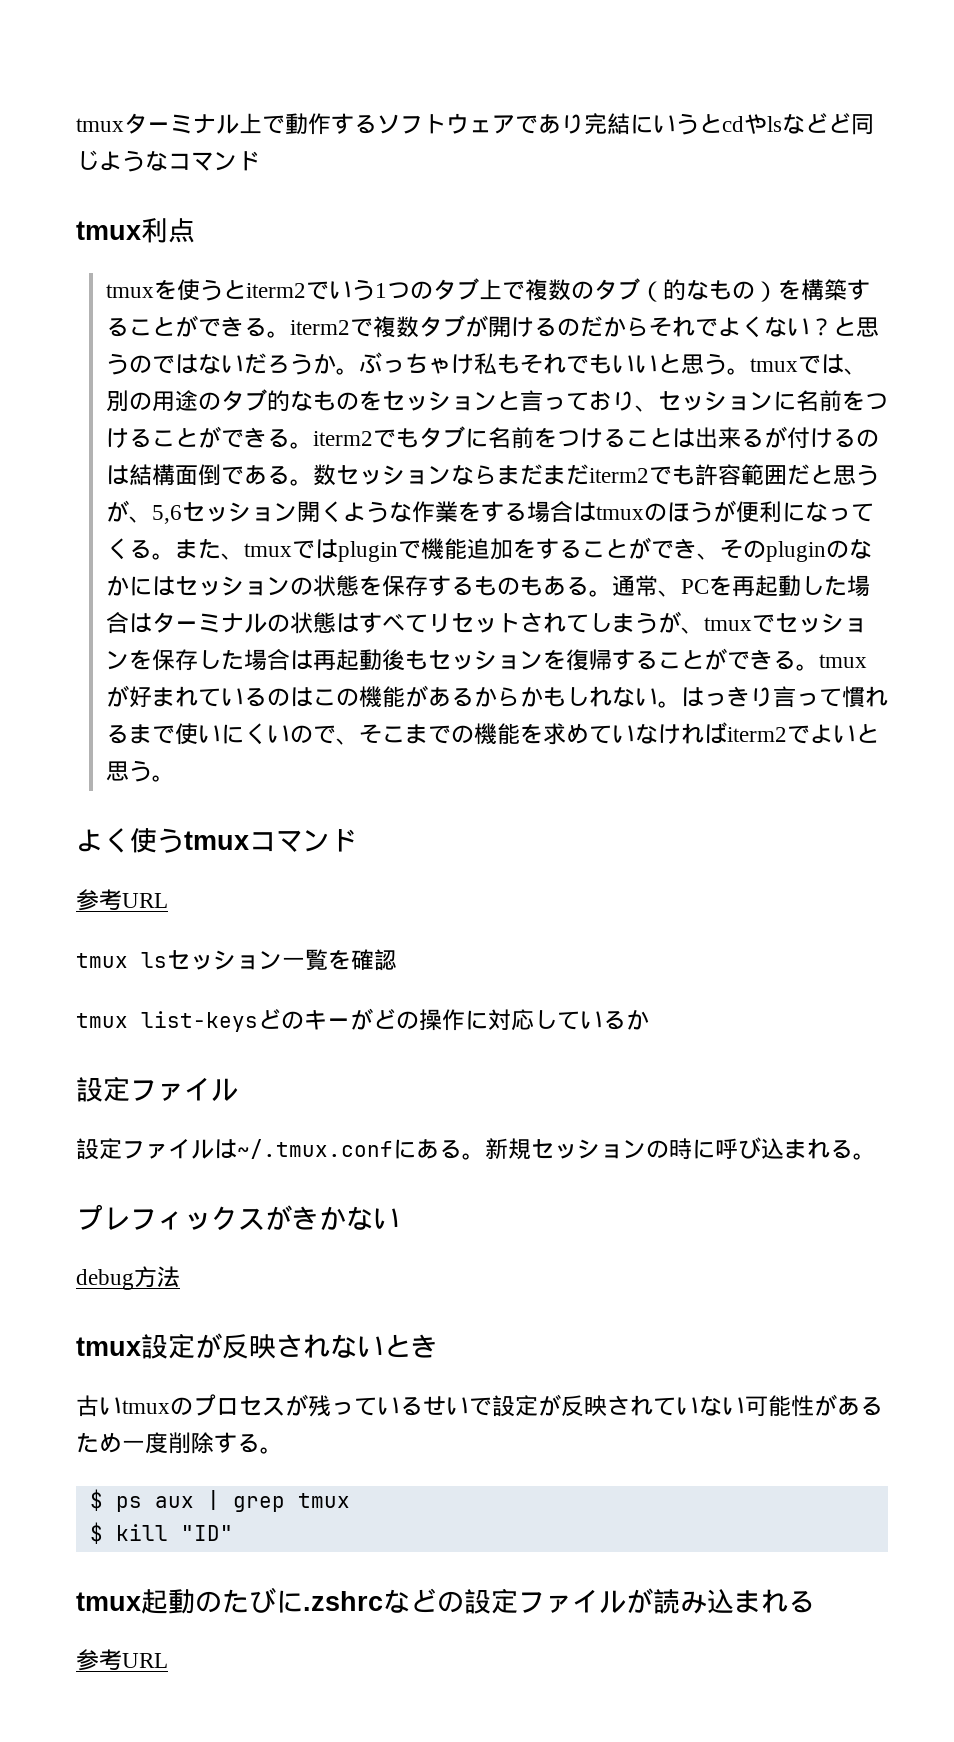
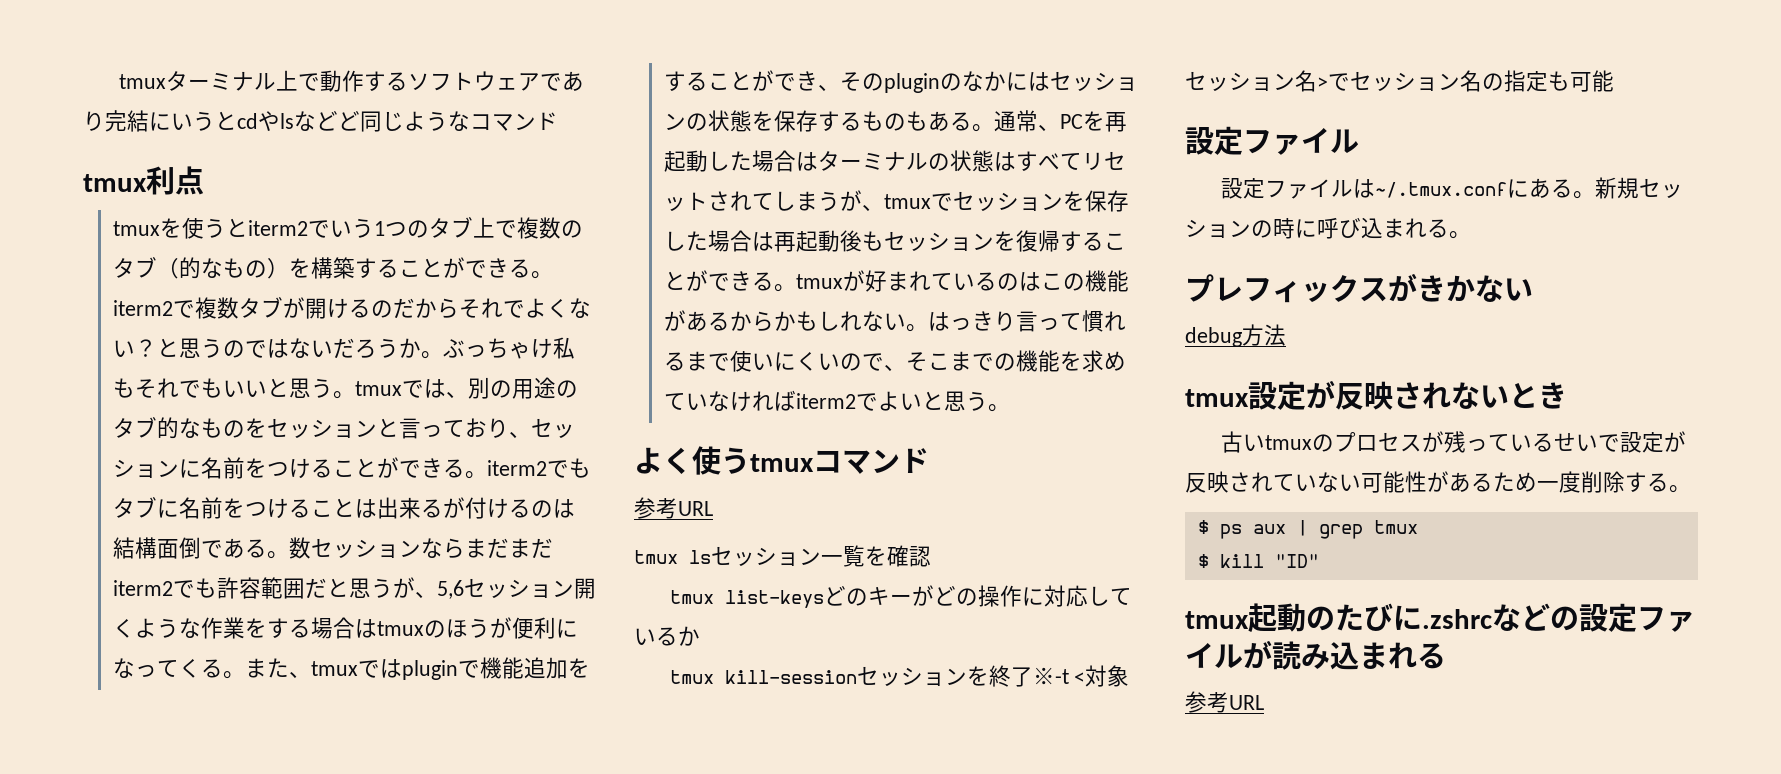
+ tmux kill-sessionセッションを終了※-t <対象セッション名>でセッション名の指定も可能

